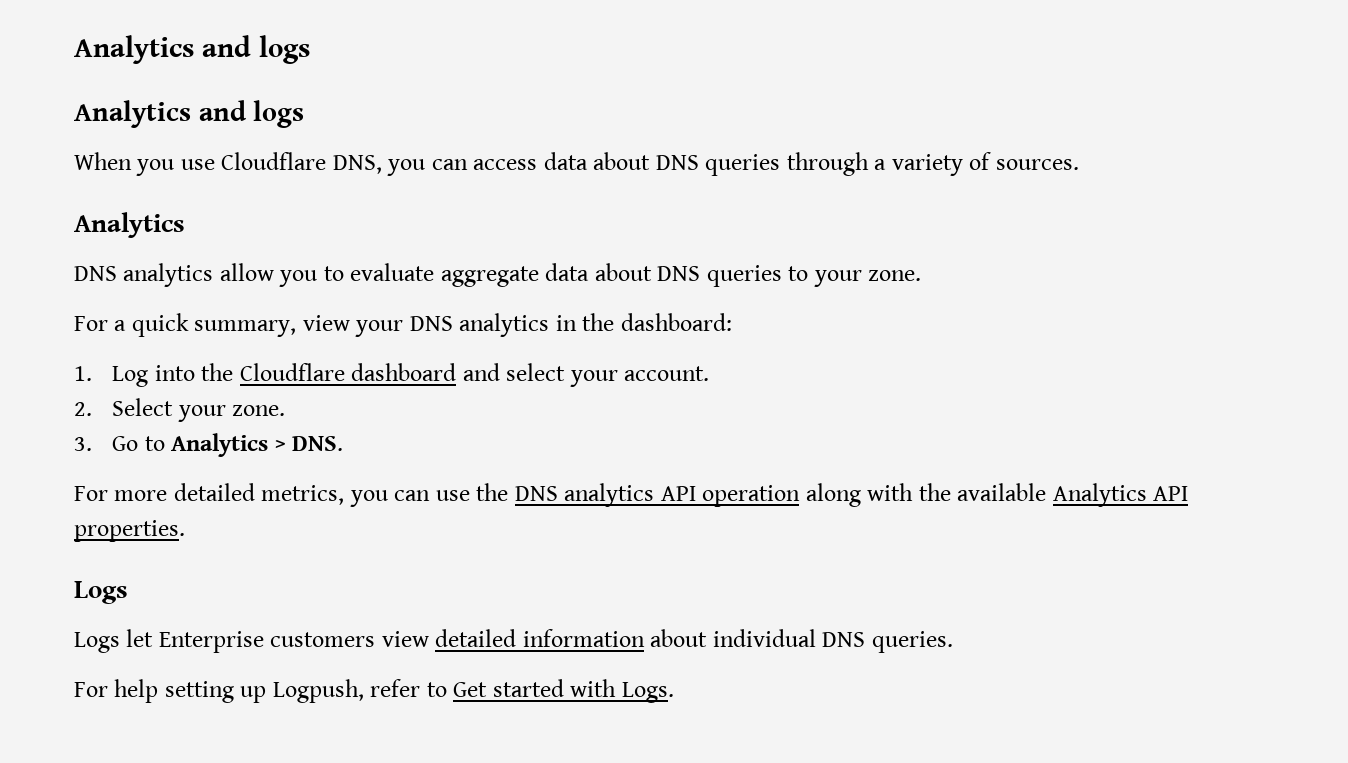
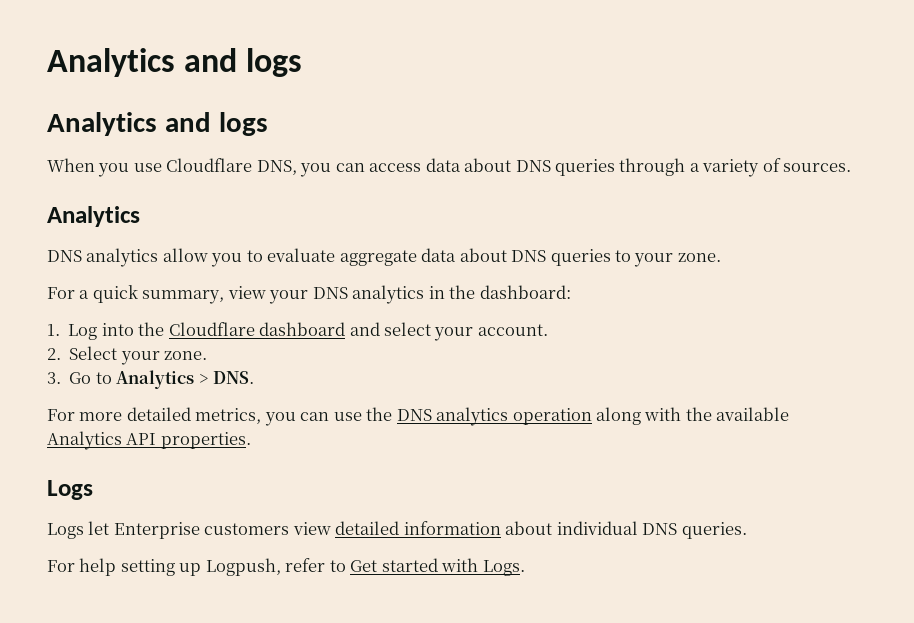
- For more detailed metrics, you can use the DNS analytics API operation along with the available Analytics API properties.
+ For more detailed metrics, you can use the DNS analytics operation along with the available Analytics API properties.

